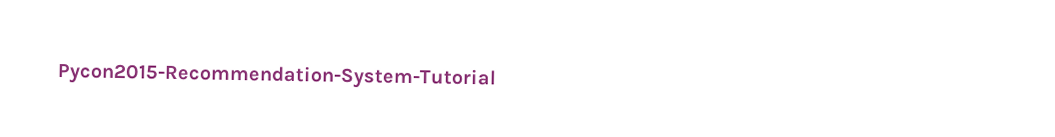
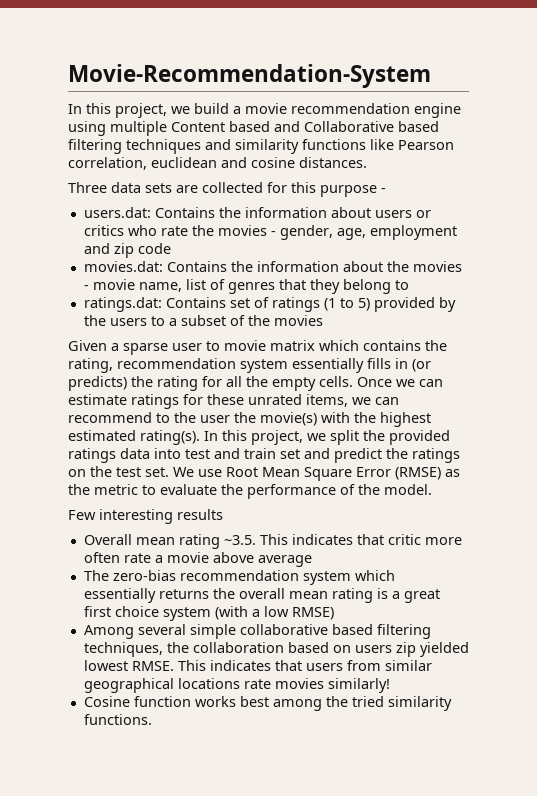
- Pycon2015-Recommendation-System-Tutorial
+ Movie-Recommendation-System
+ In this project, we build a movie recommendation engine using multiple Content based and Collaborative based filtering techniques and similarity functions like Pearson correlation, euclidean and cosine distances.
+ Three data sets are collected for this purpose -
+ users.dat: Contains the information about users or critics who rate the movies - gender, age, employment and zip code
+ movies.dat: Contains the information about the movies - movie name, list of genres that they belong to
+ ratings.dat: Contains set of ratings (1 to 5) provided by the users to a subset of the movies
+ Given a sparse user to movie matrix which contains the rating, recommendation system essentially fills in (or predicts) the rating for all the empty cells. Once we can estimate ratings for these unrated items, we can recommend to the user the movie(s) with the highest estimated rating(s). In this project, we split the provided ratings data into test and train set and predict the ratings on the test set. We use Root Mean Square Error (RMSE) as the metric to evaluate the performance of the model.
+ Few interesting results
+ Overall mean rating ~3.5. This indicates that critic more often rate a movie above average
+ The zero-bias recommendation system which essentially returns the overall mean rating is a great first choice system (with a low RMSE)
+ Among several simple collaborative based filtering techniques, the collaboration based on users zip yielded lowest RMSE. This indicates that users from similar geographical locations rate movies similarly!
+ Cosine function works best among the tried similarity functions.

